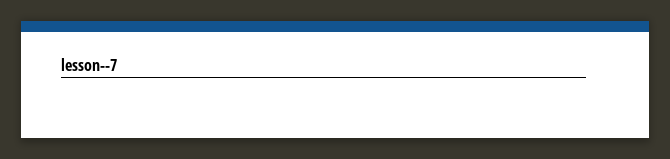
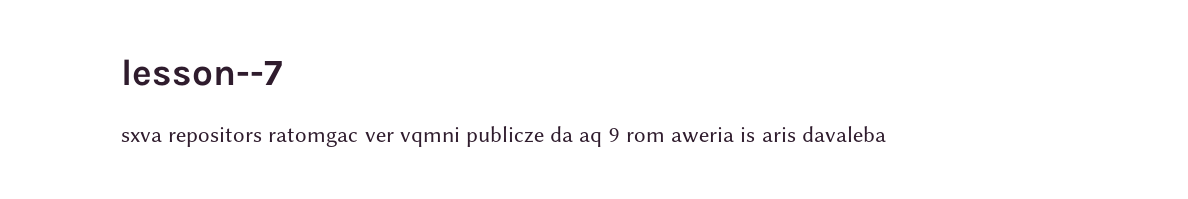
+ sxva repositors ratomgac ver vqmni publicze da aq 9 rom aweria is aris davaleba

